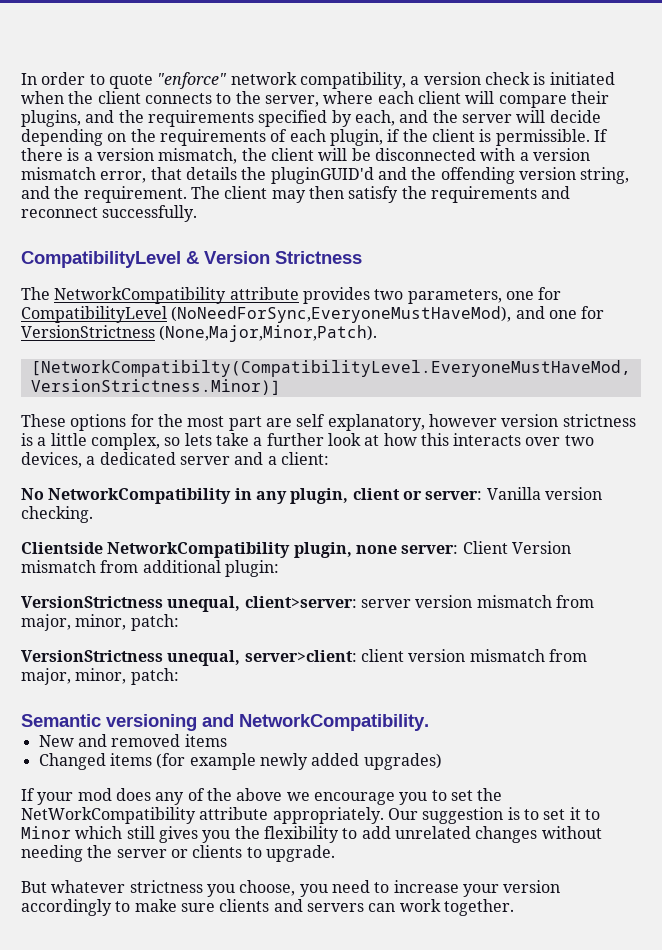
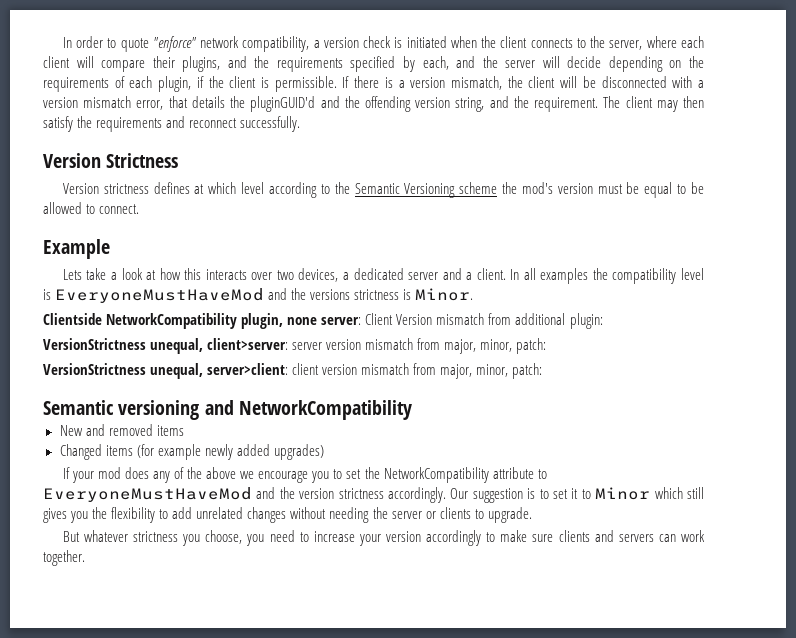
- CompatibilityLevel & Version Strictness
+ Version Strictness
- The NetworkCompatibility attribute provides two parameters, one for CompatibilityLevel (NoNeedForSync,EveryoneMustHaveMod), and one for VersionStrictness (None,Major,Minor,Patch).
- [NetworkCompatibilty(CompatibilityLevel.EveryoneMustHaveMod, VersionStrictness.Minor)]
- These options for the most part are self explanatory, however version strictness is a little complex, so lets take a further look at how this interacts over two devices, a dedicated server and a client:
- No NetworkCompatibility in any plugin, client or server: Vanilla version checking.
+ Version strictness defines at which level according to the Semantic Versioning scheme the mod's version must be equal to be allowed to connect.
+ Example
+ Lets take a look at how this interacts over two devices, a dedicated server and a client. In all examples the compatibility level is EveryoneMustHaveMod and the versions strictness is Minor.
- Semantic versioning and NetworkCompatibility.
+ Semantic versioning and NetworkCompatibility
- If your mod does any of the above we encourage you to set the NetWorkCompatibility attribute appropriately.
+ If your mod does any of the above we encourage you to set the NetworkCompatibility attribute to EveryoneMustHaveMod and the version strictness accordingly.

